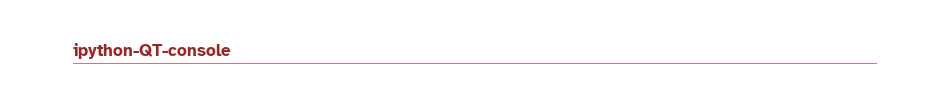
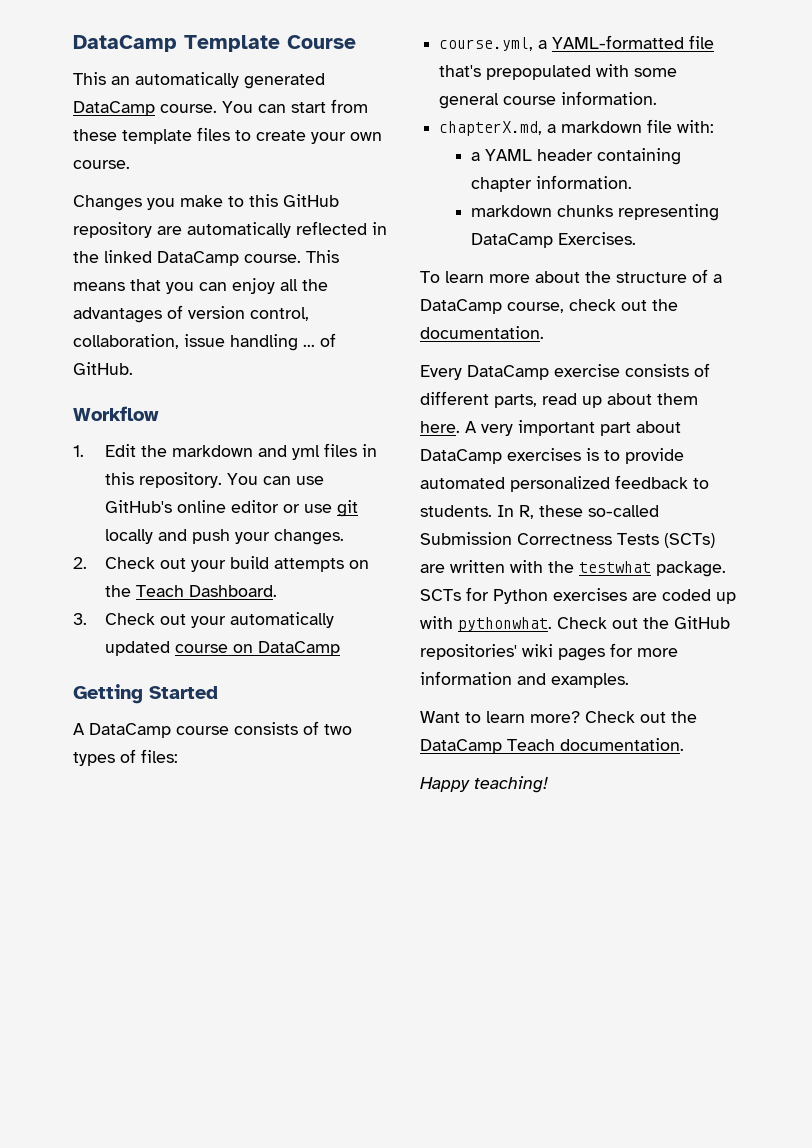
- ipython-QT-console
+ DataCamp Template Course
+ This an automatically generated DataCamp course. You can start from these template files to create your own course.
+ Changes you make to this GitHub repository are automatically reflected in the linked DataCamp course. This means that you can enjoy all the advantages of version control, collaboration, issue handling ... of GitHub.
+ Workflow
+ 1. Edit the markdown and yml files in this repository. You can use GitHub's online editor or use git locally and push your changes.
+ 2. Check out your build attempts on the Teach Dashboard.
+ 3. Check out your automatically updated course on DataCamp
+ Getting Started
+ A DataCamp course consists of two types of files:
+ course.yml, a YAML-formatted file that's prepopulated with some general course information.
+ chapterX.md, a markdown file with:
+ a YAML header containing chapter information.
+ markdown chunks representing DataCamp Exercises.
+ To learn more about the structure of a DataCamp course, check out the documentation.
+ Every DataCamp exercise consists of different parts, read up about them here. A very important part about DataCamp exercises is to provide automated personalized feedback to students. In R, these so-called Submission Correctness Tests (SCTs) are written with the testwhat package. SCTs for Python exercises are coded up with pythonwhat. Check out the GitHub repositories' wiki pages for more information and examples.
+ Want to learn more? Check out the DataCamp Teach documentation.
+ Happy teaching!

